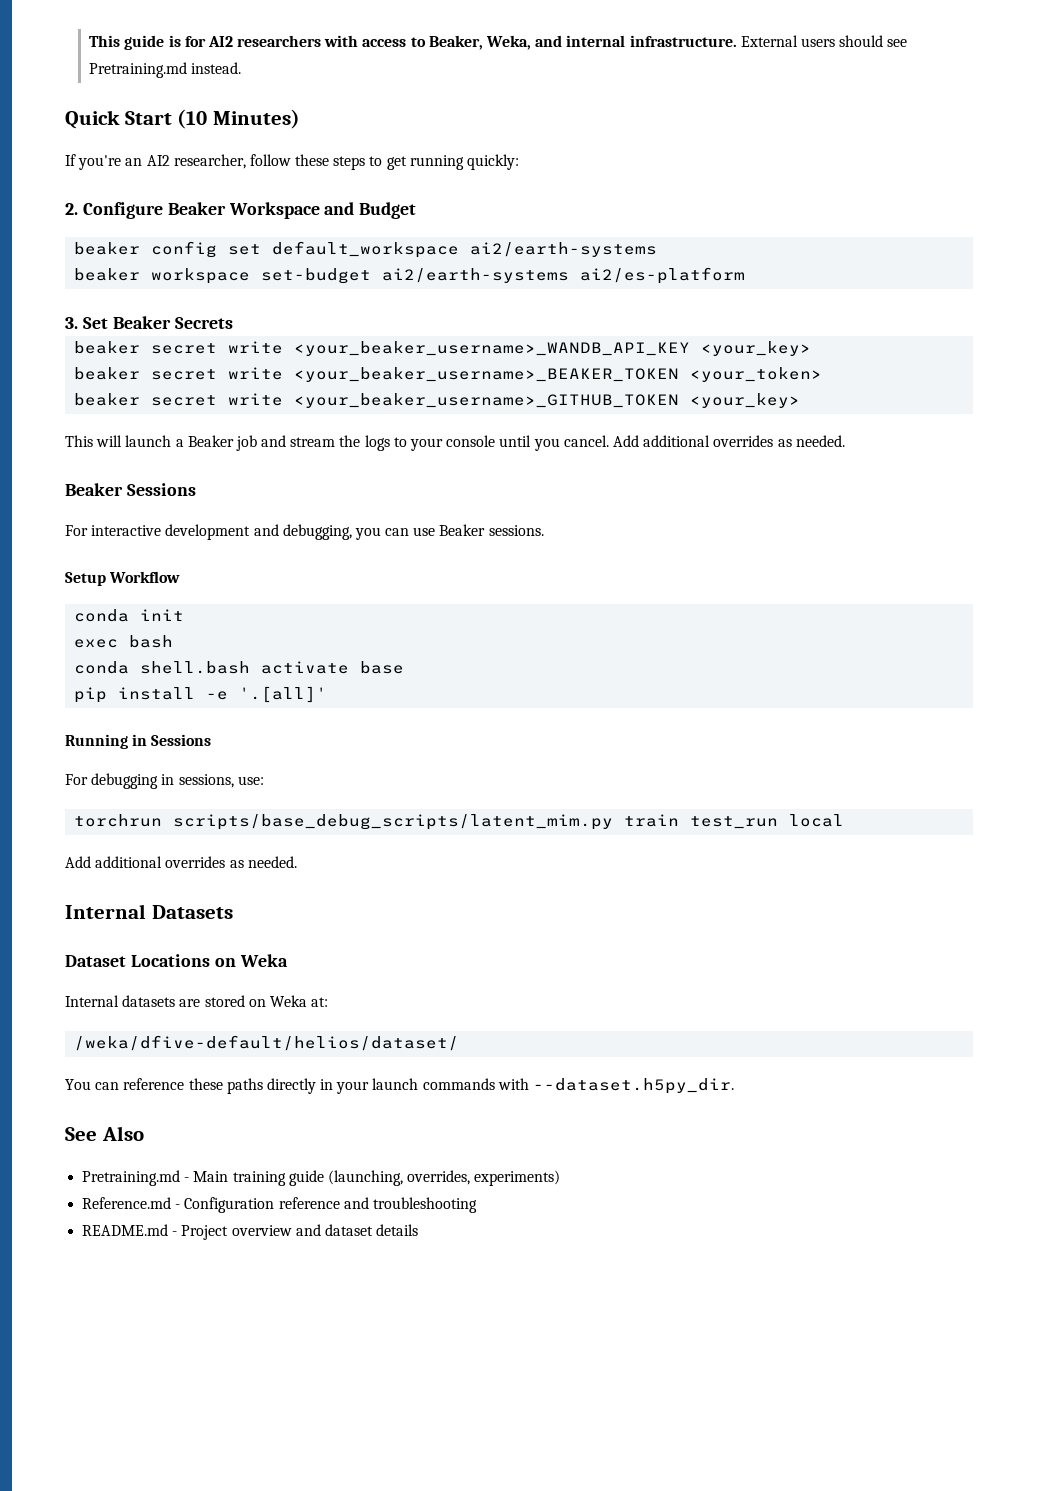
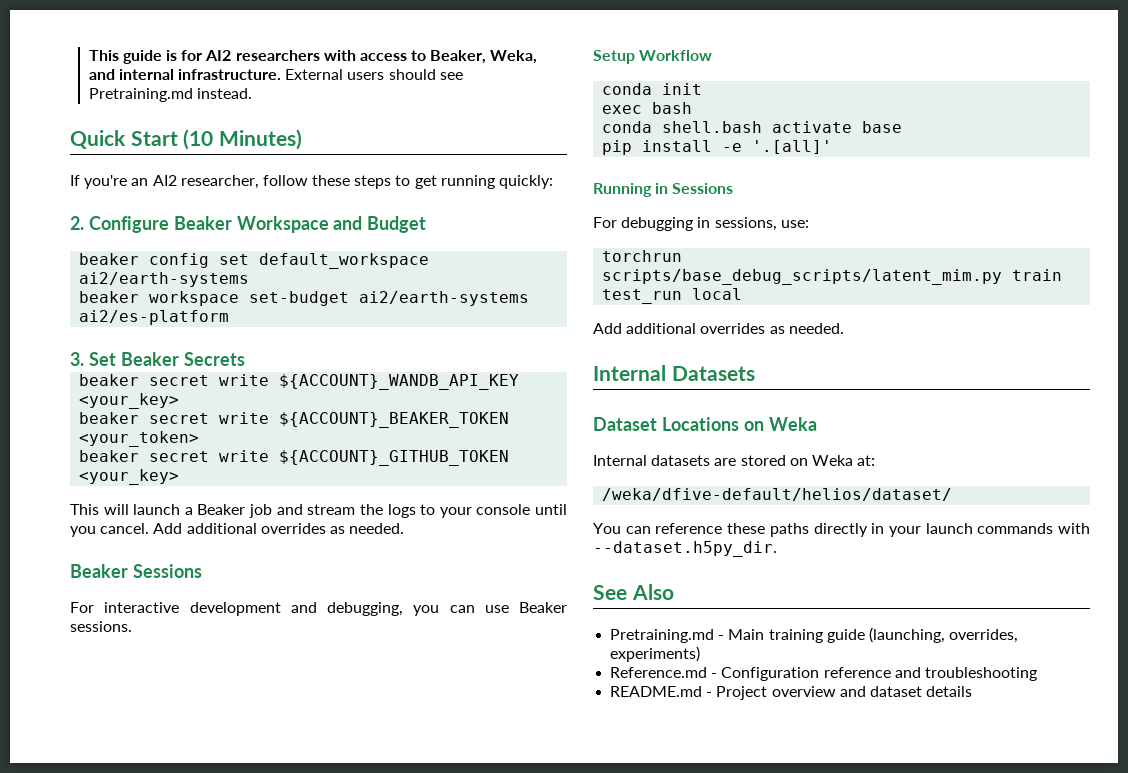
- beaker secret write <your_beaker_username>_WANDB_API_KEY <your_key>
+ beaker secret write ${ACCOUNT}_WANDB_API_KEY <your_key>
- beaker secret write <your_beaker_username>_BEAKER_TOKEN <your_token>
+ beaker secret write ${ACCOUNT}_BEAKER_TOKEN <your_token>
- beaker secret write <your_beaker_username>_GITHUB_TOKEN <your_key>
+ beaker secret write ${ACCOUNT}_GITHUB_TOKEN <your_key>

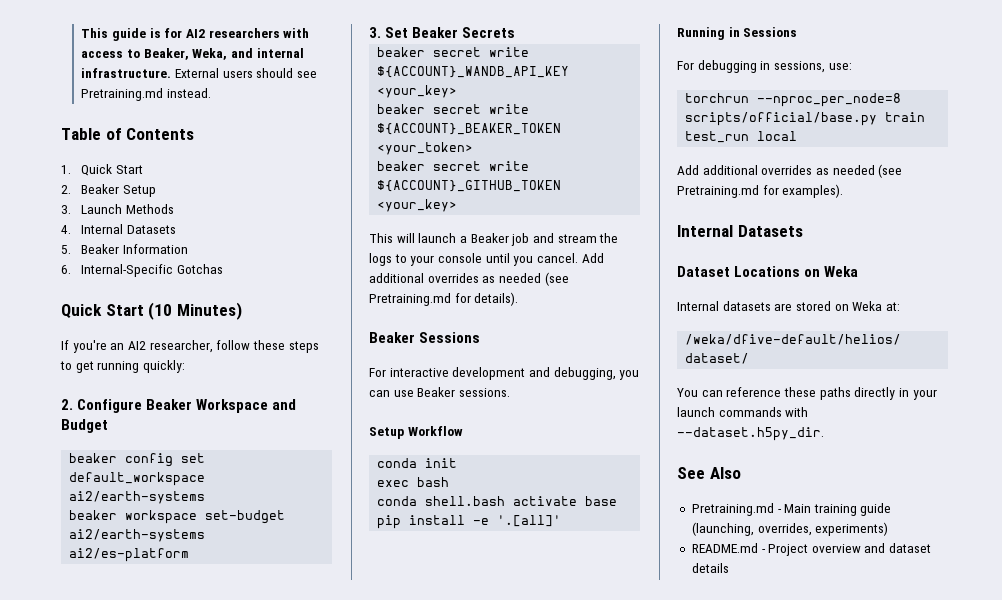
+ Table of Contents
+ 1. Quick Start
+ 2. Beaker Setup
+ 3. Launch Methods
+ 4. Internal Datasets
+ 5. Beaker Information
+ 6. Internal-Specific Gotchas
- This will launch a Beaker job and stream the logs to your console until you cancel. Add additional overrides as needed.
+ This will launch a Beaker job and stream the logs to your console until you cancel. Add additional overrides as needed (see Pretraining.md for details).
- torchrun scripts/base_debug_scripts/latent_mim.py train test_run local
- Add additional overrides as needed.
+ torchrun --nproc_per_node=8 scripts/official/base.py train test_run local
+ Add additional overrides as needed (see Pretraining.md for examples).
- Reference.md - Configuration reference and troubleshooting

